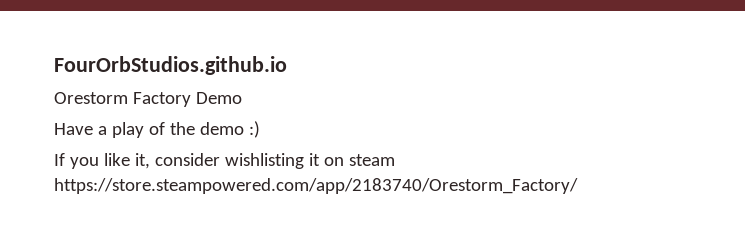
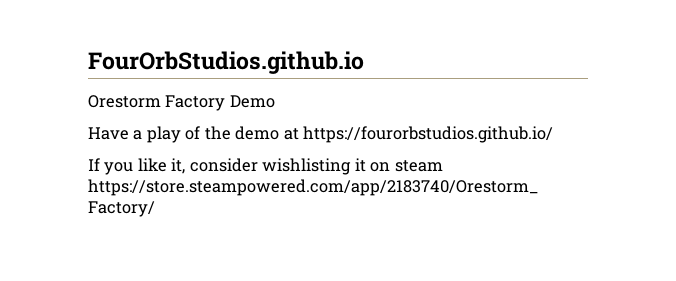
- Have a play of the demo :)
+ Have a play of the demo at https://fourorbstudios.github.io/

